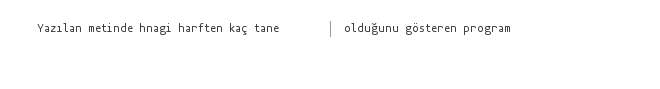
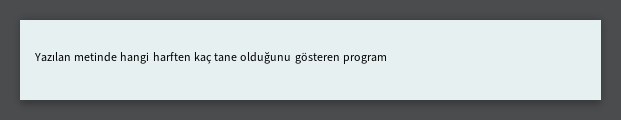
- Yazılan metinde hnagi harften kaç tane olduğunu gösteren program
+ Yazılan metinde hangi harften kaç tane olduğunu gösteren program

